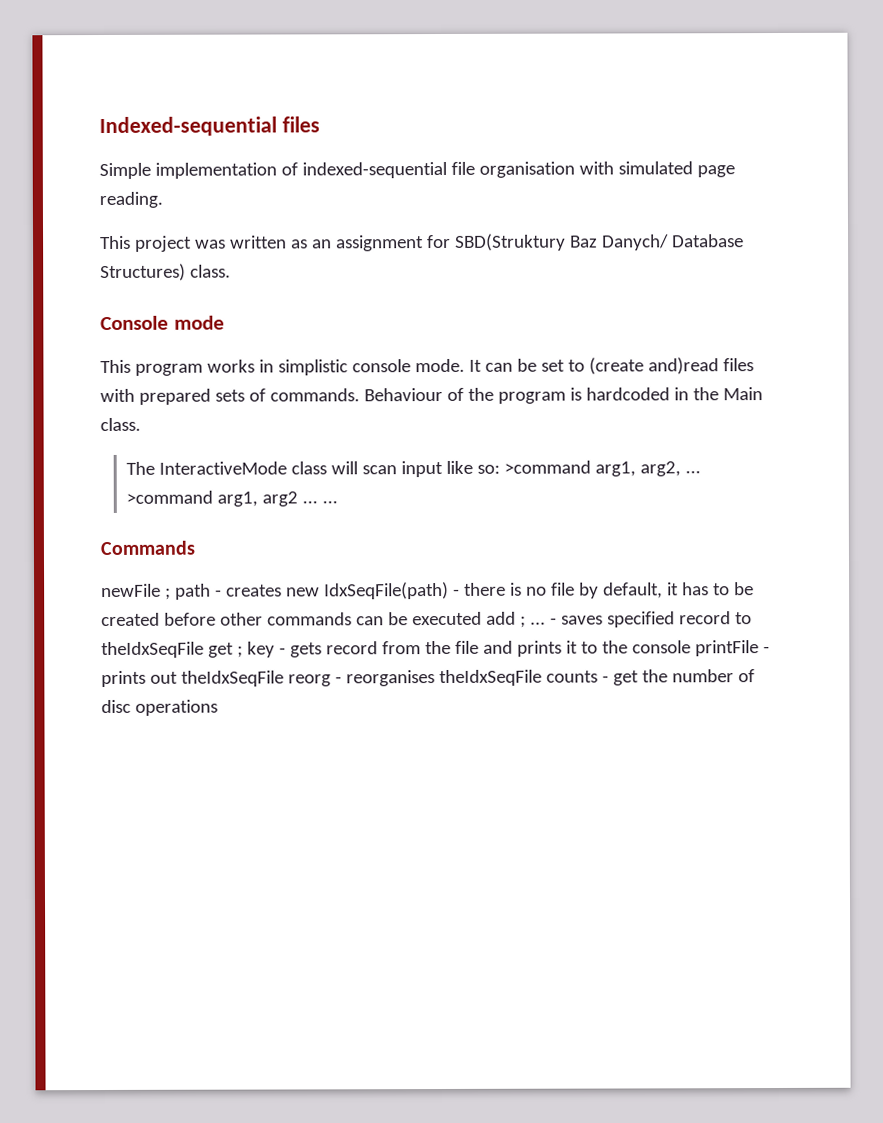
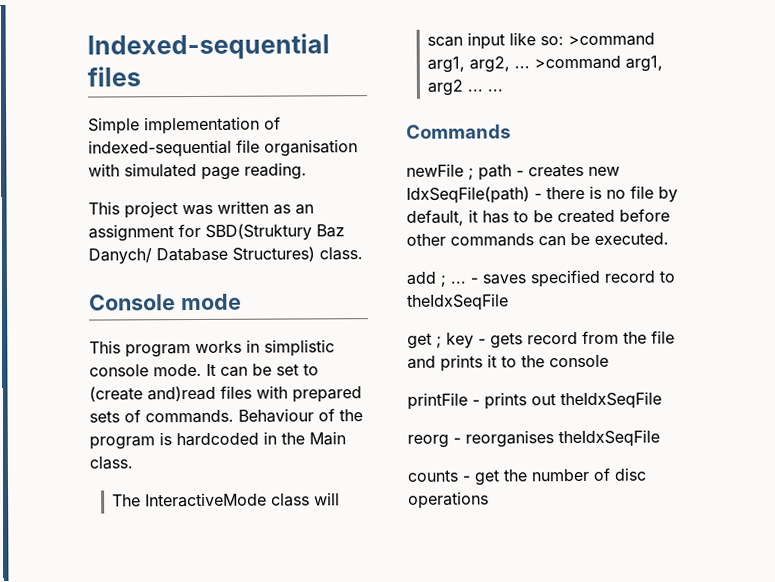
- newFile ; path - creates new IdxSeqFile(path) - there is no file by default, it has to be created before other commands can be executed add ; ...
+ newFile ; path - creates new IdxSeqFile(path) - there is no file by default, it has to be created before other commands can be executed.
+ add ; ...
- - saves specified record to theIdxSeqFile get ; key - gets record from the file and prints it to the console printFile - prints out theIdxSeqFile reorg - reorganises theIdxSeqFile counts - get the number of disc operations
+ - saves specified record to theIdxSeqFile
+ get ; key - gets record from the file and prints it to the console
+ printFile - prints out theIdxSeqFile
+ reorg - reorganises theIdxSeqFile
+ counts - get the number of disc operations

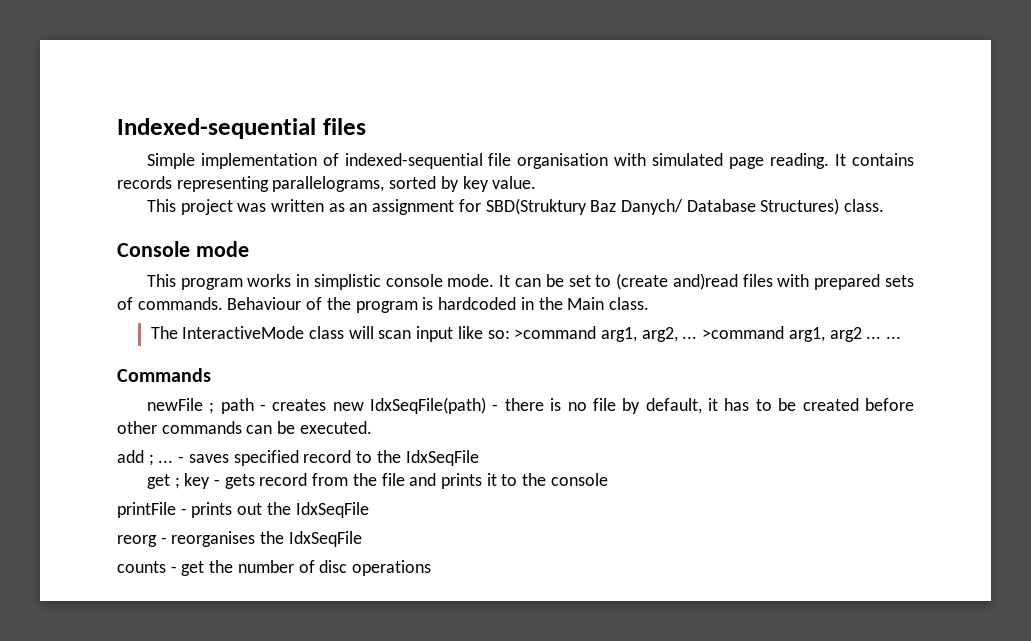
+ It contains records representing parallelograms, sorted by key value.
- - saves specified record to theIdxSeqFile
+ - saves specified record to the IdxSeqFile
- printFile - prints out theIdxSeqFile
+ printFile - prints out the IdxSeqFile
- reorg - reorganises theIdxSeqFile
+ reorg - reorganises the IdxSeqFile

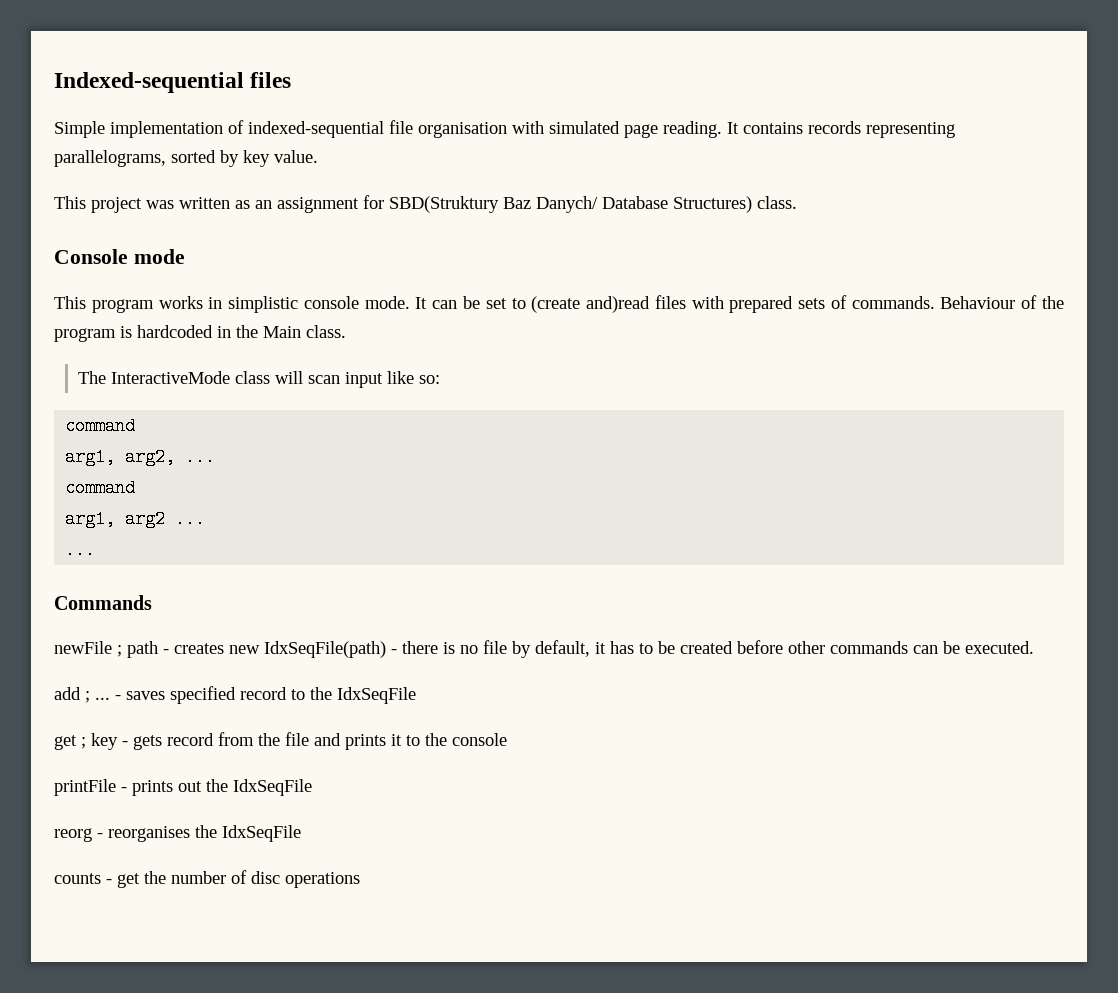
- The InteractiveMode class will scan input like so: >command arg1, arg2, ... >command arg1, arg2 ... ...
+ The InteractiveMode class will scan input like so:
+ command
+ arg1, arg2, ...
+ command
+ arg1, arg2 ...
+ ...

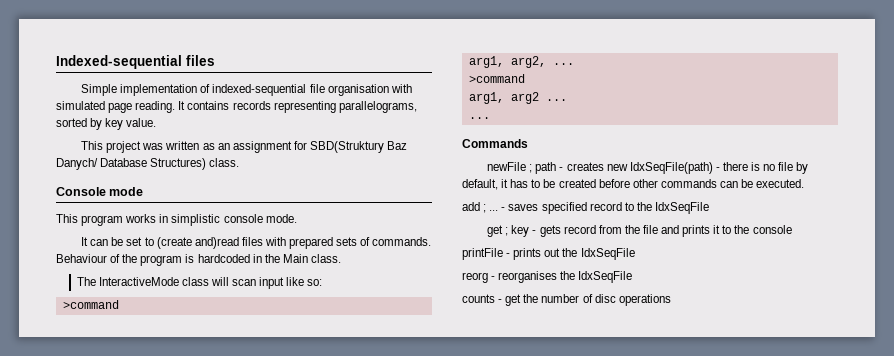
- This program works in simplistic console mode. It can be set to (create and)read files with prepared sets of commands.
+ This program works in simplistic console mode.
+ It can be set to (create and)read files with prepared sets of commands.
  The InteractiveMode class will scan input like so:
- command
+ >command
  arg1, arg2, ...
- command
+ >command

